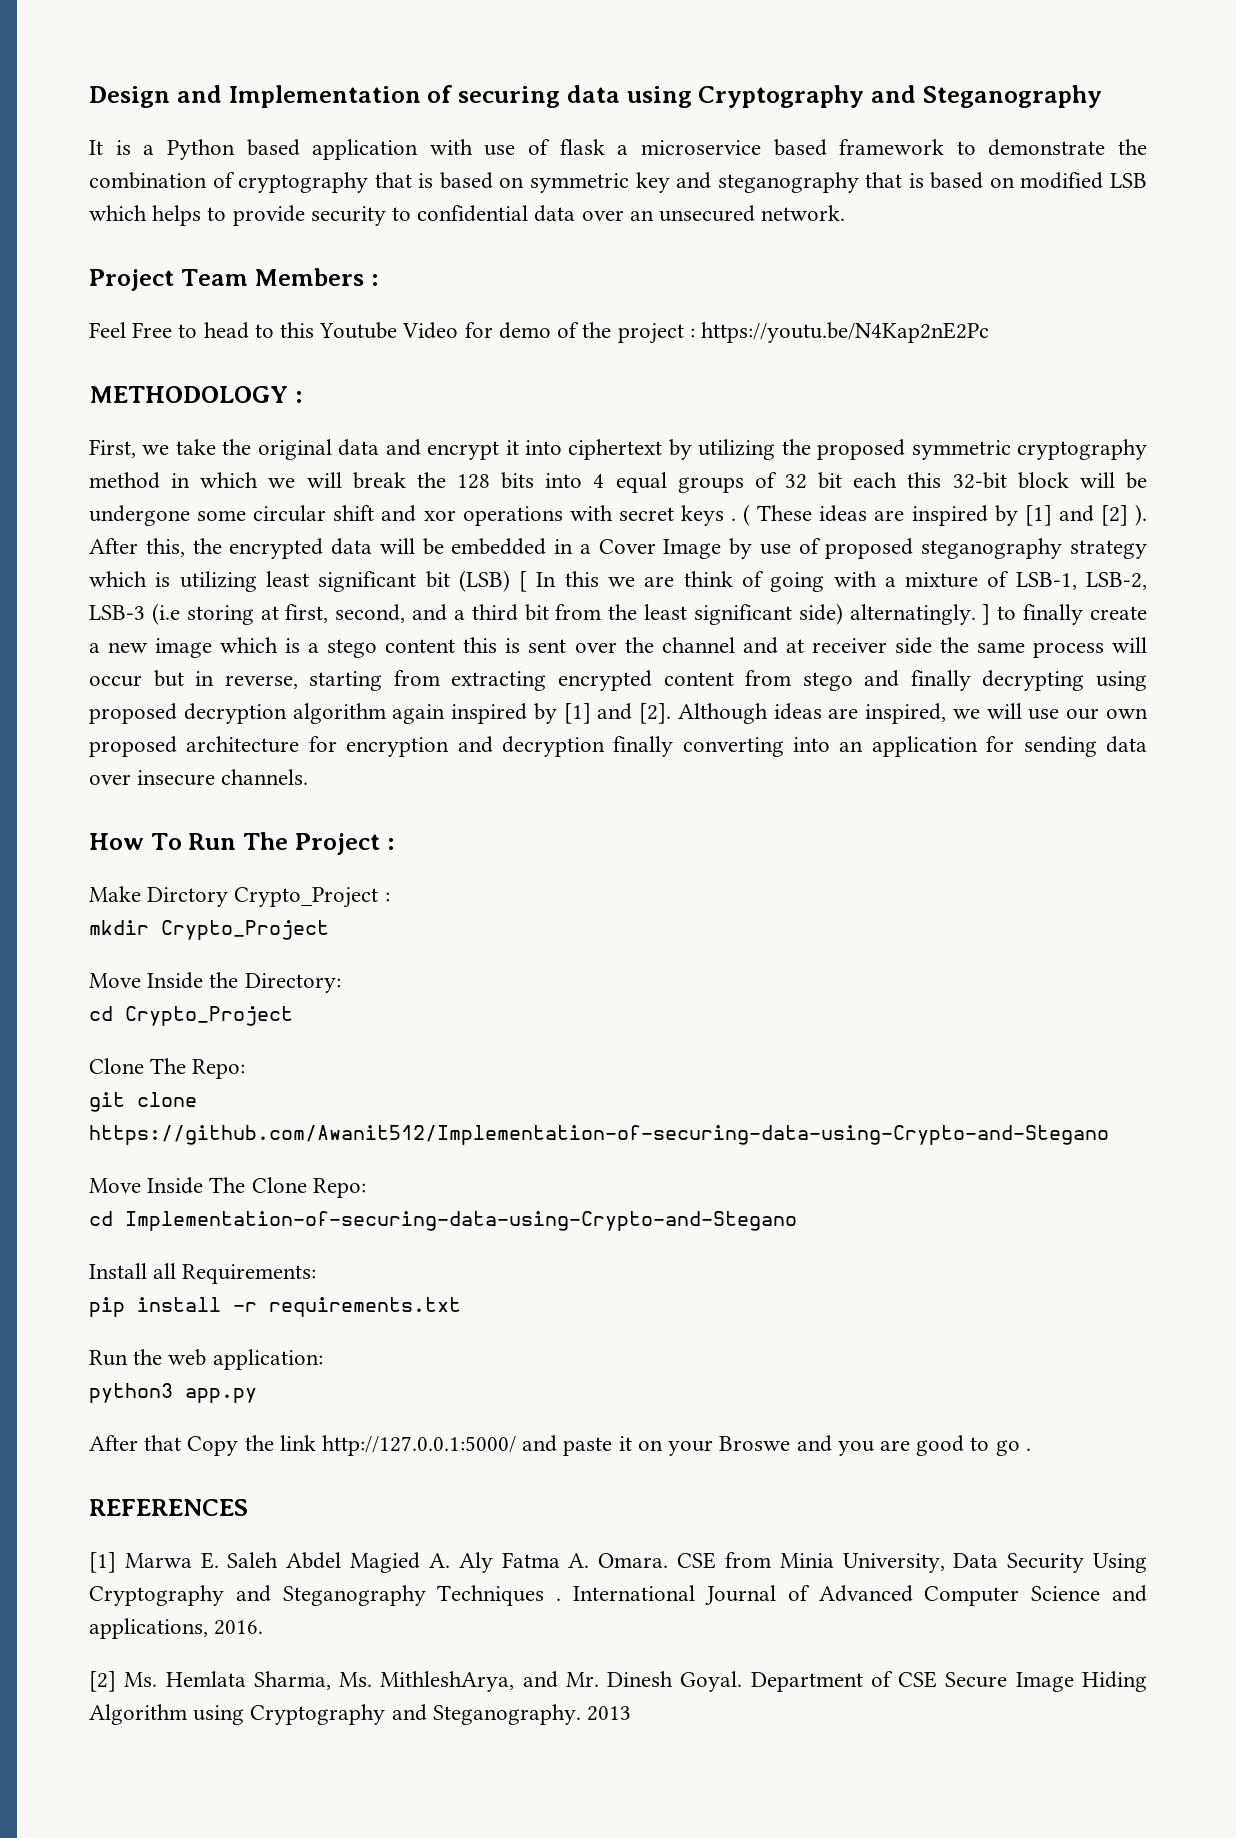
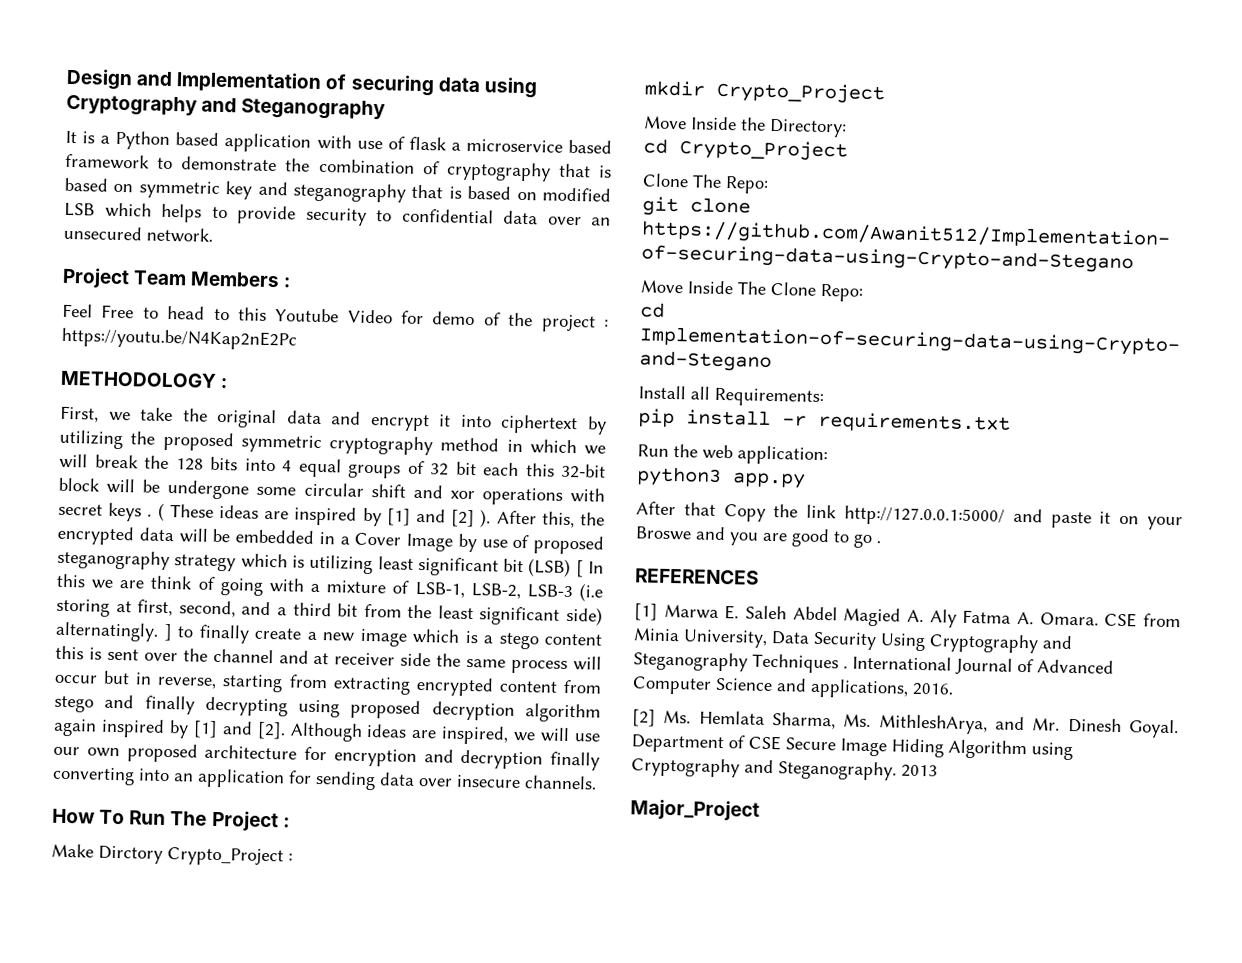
+ Major_Project

